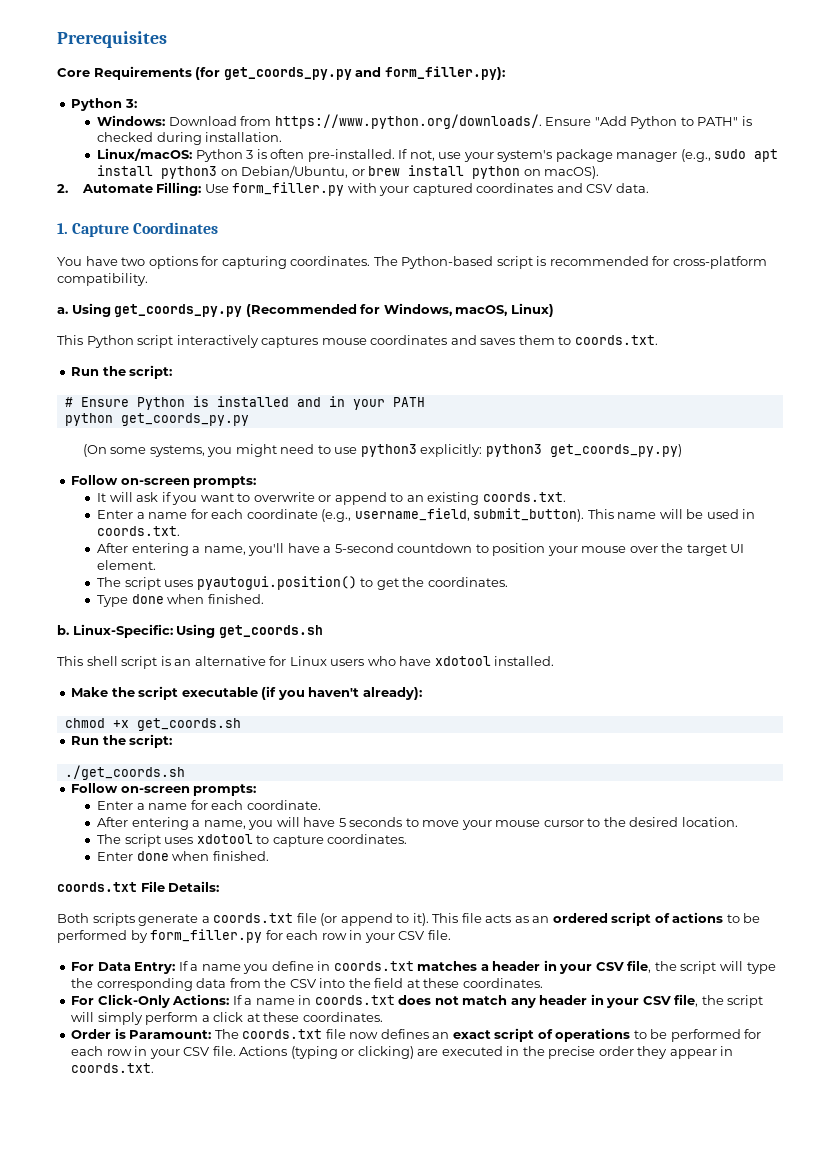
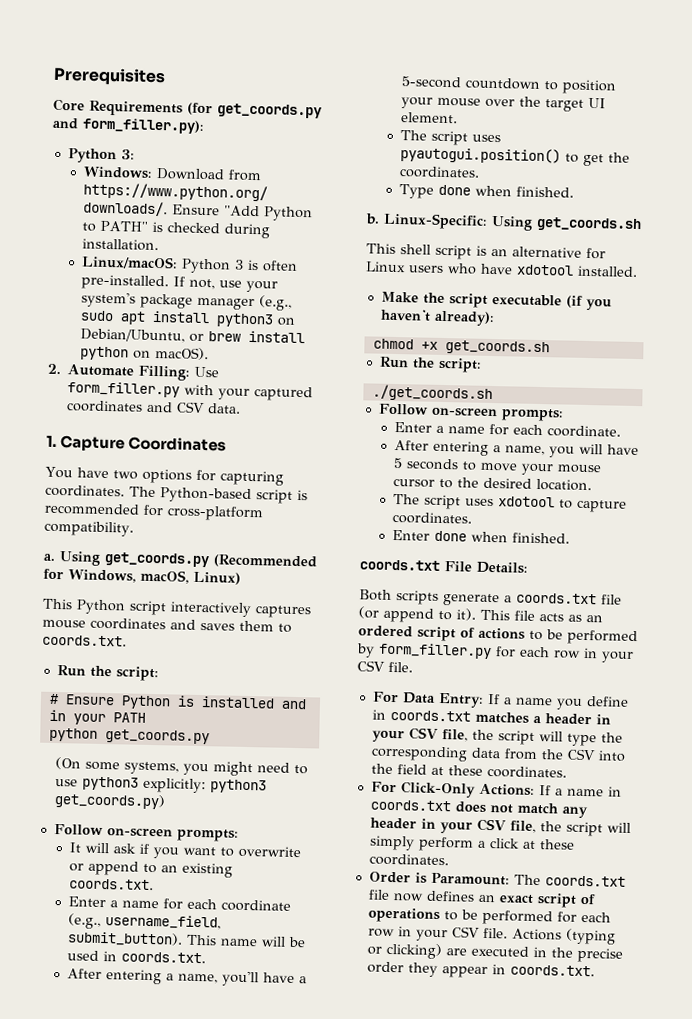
- Core Requirements (for get_coords_py.py and form_filler.py):
+ Core Requirements (for get_coords.py and form_filler.py):
- Using get_coords_py.py (Recommended for Windows, macOS, Linux)
+ Using get_coords.py (Recommended for Windows, macOS, Linux)
- python get_coords_py.py
+ python get_coords.py
- (On some systems, you might need to use python3 explicitly: python3 get_coords_py.py)
+ (On some systems, you might need to use python3 explicitly: python3 get_coords.py)

